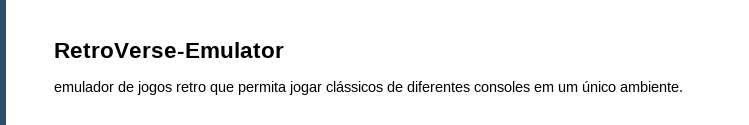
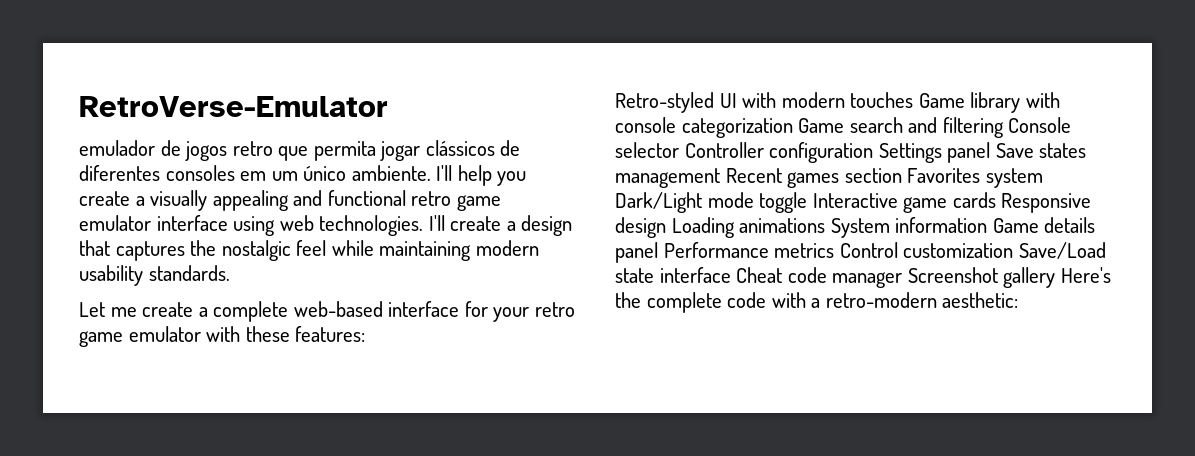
+ I'll help you create a visually appealing and functional retro game emulator interface using web technologies. I'll create a design that captures the nostalgic feel while maintaining modern usability standards.
+ Let me create a complete web-based interface for your retro game emulator with these features:
+ Retro-styled UI with modern touches Game library with console categorization Game search and filtering Console selector Controller configuration Settings panel Save states management Recent games section Favorites system Dark/Light mode toggle Interactive game cards Responsive design Loading animations System information Game details panel Performance metrics Control customization Save/Load state interface Cheat code manager Screenshot gallery Here's the complete code with a retro-modern aesthetic:

